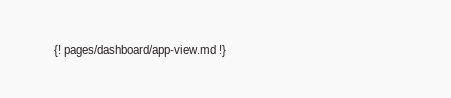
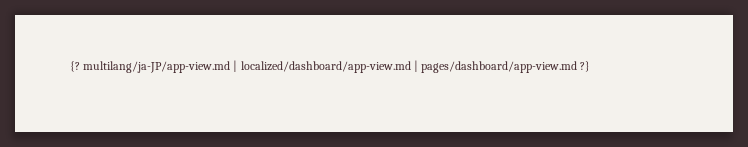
- {! pages/dashboard/app-view.md !}
+ {? multilang/ja-JP/app-view.md | localized/dashboard/app-view.md | pages/dashboard/app-view.md ?}

